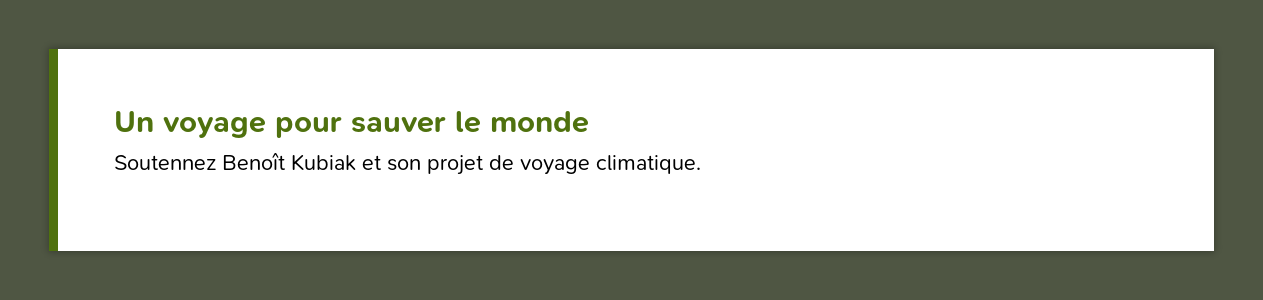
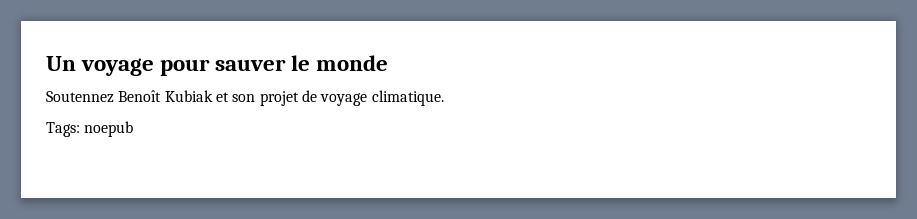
+ Tags: noepub

